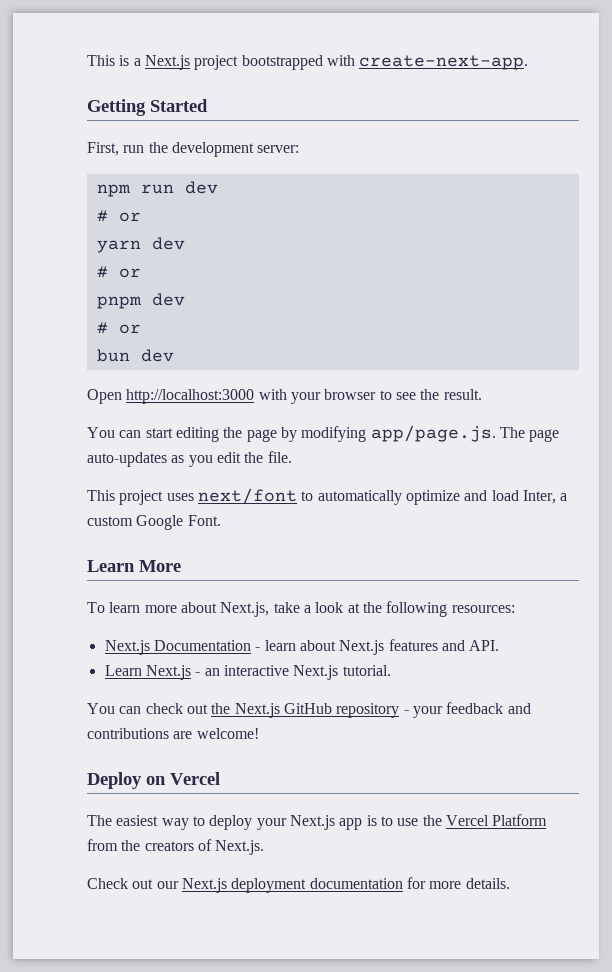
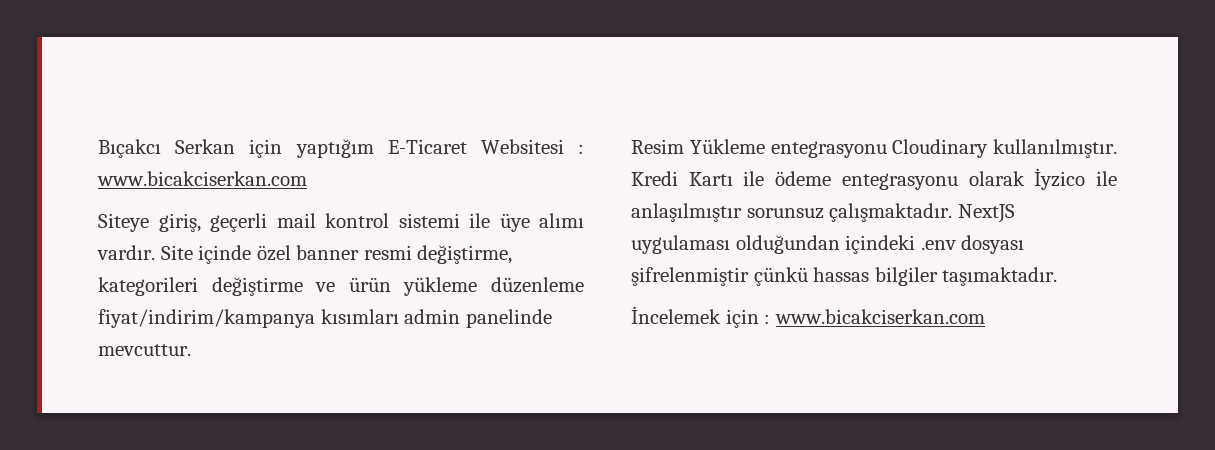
- This is a Next.js project bootstrapped with create-next-app.
- Getting Started
- First, run the development server:
- npm run dev
- # or
- yarn dev
- # or
- pnpm dev
- # or
- bun dev
- Open http://localhost:3000 with your browser to see the result.
- You can start editing the page by modifying app/page.js. The page auto-updates as you edit the file.
- This project uses next/font to automatically optimize and load Inter, a custom Google Font.
- Learn More
- To learn more about Next.js, take a look at the following resources:
- Next.js Documentation - learn about Next.js features and API.
- Learn Next.js - an interactive Next.js tutorial.
- You can check out the Next.js GitHub repository - your feedback and contributions are welcome!
- Deploy on Vercel
- The easiest way to deploy your Next.js app is to use the Vercel Platform from the creators of Next.js.
- Check out our Next.js deployment documentation for more details.
+ Bıçakcı Serkan için yaptığım E-Ticaret Websitesi : www.bicakciserkan.com
+ Siteye giriş, geçerli mail kontrol sistemi ile üye alımı vardır. Site içinde özel banner resmi değiştirme, kategorileri değiştirme ve ürün yükleme düzenleme fiyat/indirim/kampanya kısımları admin panelinde mevcuttur.
+ Resim Yükleme entegrasyonu Cloudinary kullanılmıştır. Kredi Kartı ile ödeme entegrasyonu olarak İyzico ile anlaşılmıştır sorunsuz çalışmaktadır. NextJS uygulaması olduğundan içindeki .env dosyası şifrelenmiştir çünkü hassas bilgiler taşımaktadır.
+ İncelemek için : www.bicakciserkan.com

